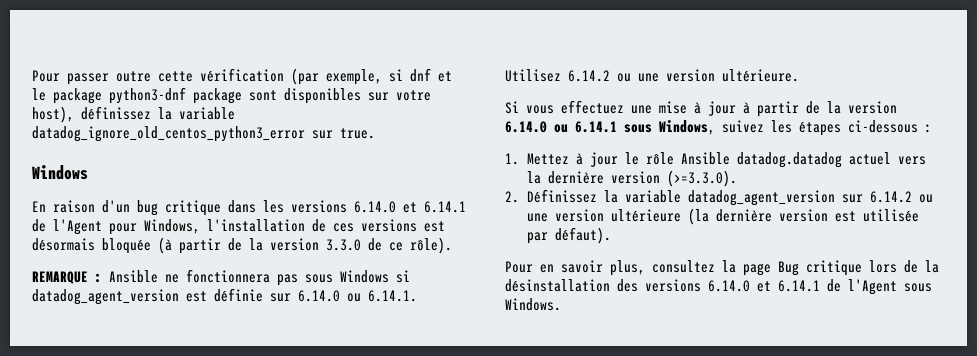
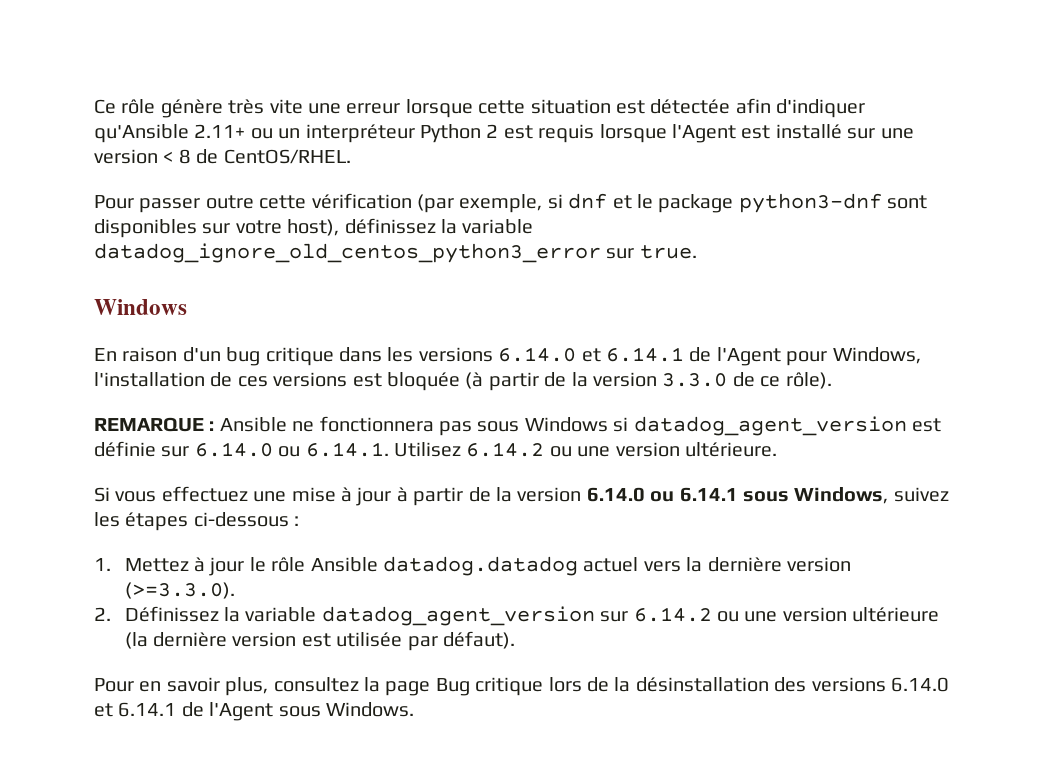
+ Ce rôle génère très vite une erreur lorsque cette situation est détectée afin d'indiquer qu'Ansible 2.11+ ou un interpréteur Python 2 est requis lorsque l'Agent est installé sur une version < 8 de CentOS/RHEL.
- Pour passer outre cette vérification (par exemple, si dnf et le package python3-dnf package sont disponibles sur votre host), définissez la variable datadog_ignore_old_centos_python3_error sur true.
+ Pour passer outre cette vérification (par exemple, si dnf et le package python3-dnf sont disponibles sur votre host), définissez la variable datadog_ignore_old_centos_python3_error sur true.
- En raison d'un bug critique dans les versions 6.14.0 et 6.14.1 de l'Agent pour Windows, l'installation de ces versions est désormais bloquée (à partir de la version 3.3.0 de ce rôle).
+ En raison d'un bug critique dans les versions 6.14.0 et 6.14.1 de l'Agent pour Windows, l'installation de ces versions est bloquée (à partir de la version 3.3.0 de ce rôle).

